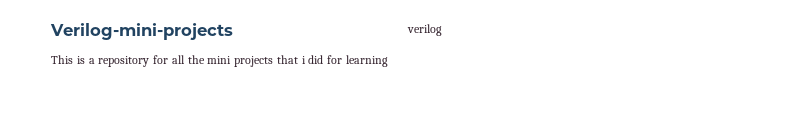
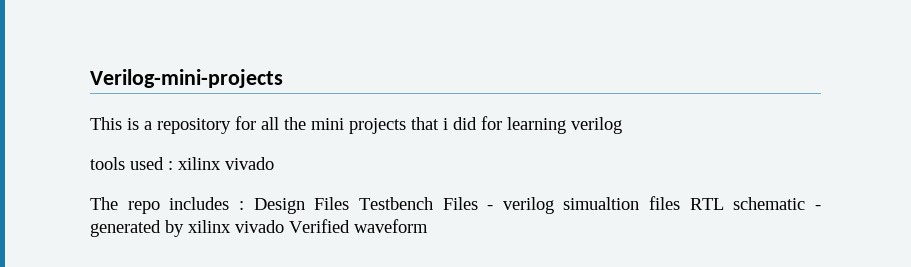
+ tools used : xilinx vivado
+ The repo includes : Design Files Testbench Files - verilog simualtion files RTL schematic - generated by xilinx vivado Verified waveform

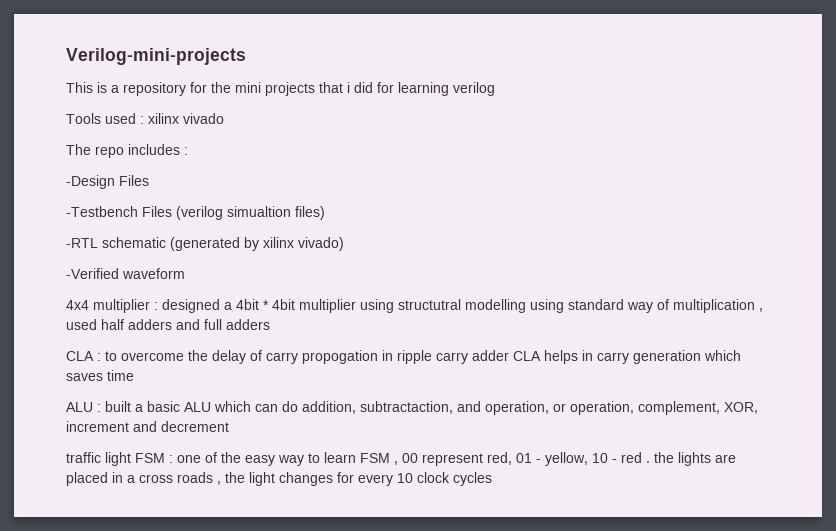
- This is a repository for all the mini projects that i did for learning verilog
+ This is a repository for the mini projects that i did for learning verilog
- tools used : xilinx vivado
+ Tools used : xilinx vivado
- The repo includes : Design Files Testbench Files - verilog simualtion files RTL schematic - generated by xilinx vivado Verified waveform
+ The repo includes :
+ -Design Files
+ -Testbench Files (verilog simualtion files)
+ -RTL schematic (generated by xilinx vivado)
+ -Verified waveform
+ 4x4 multiplier : designed a 4bit * 4bit multiplier using structutral modelling using standard way of multiplication , used half adders and full adders
+ CLA : to overcome the delay of carry propogation in ripple carry adder CLA helps in carry generation which saves time
+ ALU : built a basic ALU which can do addition, subtractaction, and operation, or operation, complement, XOR, increment and decrement
+ traffic light FSM : one of the easy way to learn FSM , 00 represent red, 01 - yellow, 10 - red . the lights are placed in a cross roads , the light changes for every 10 clock cycles

